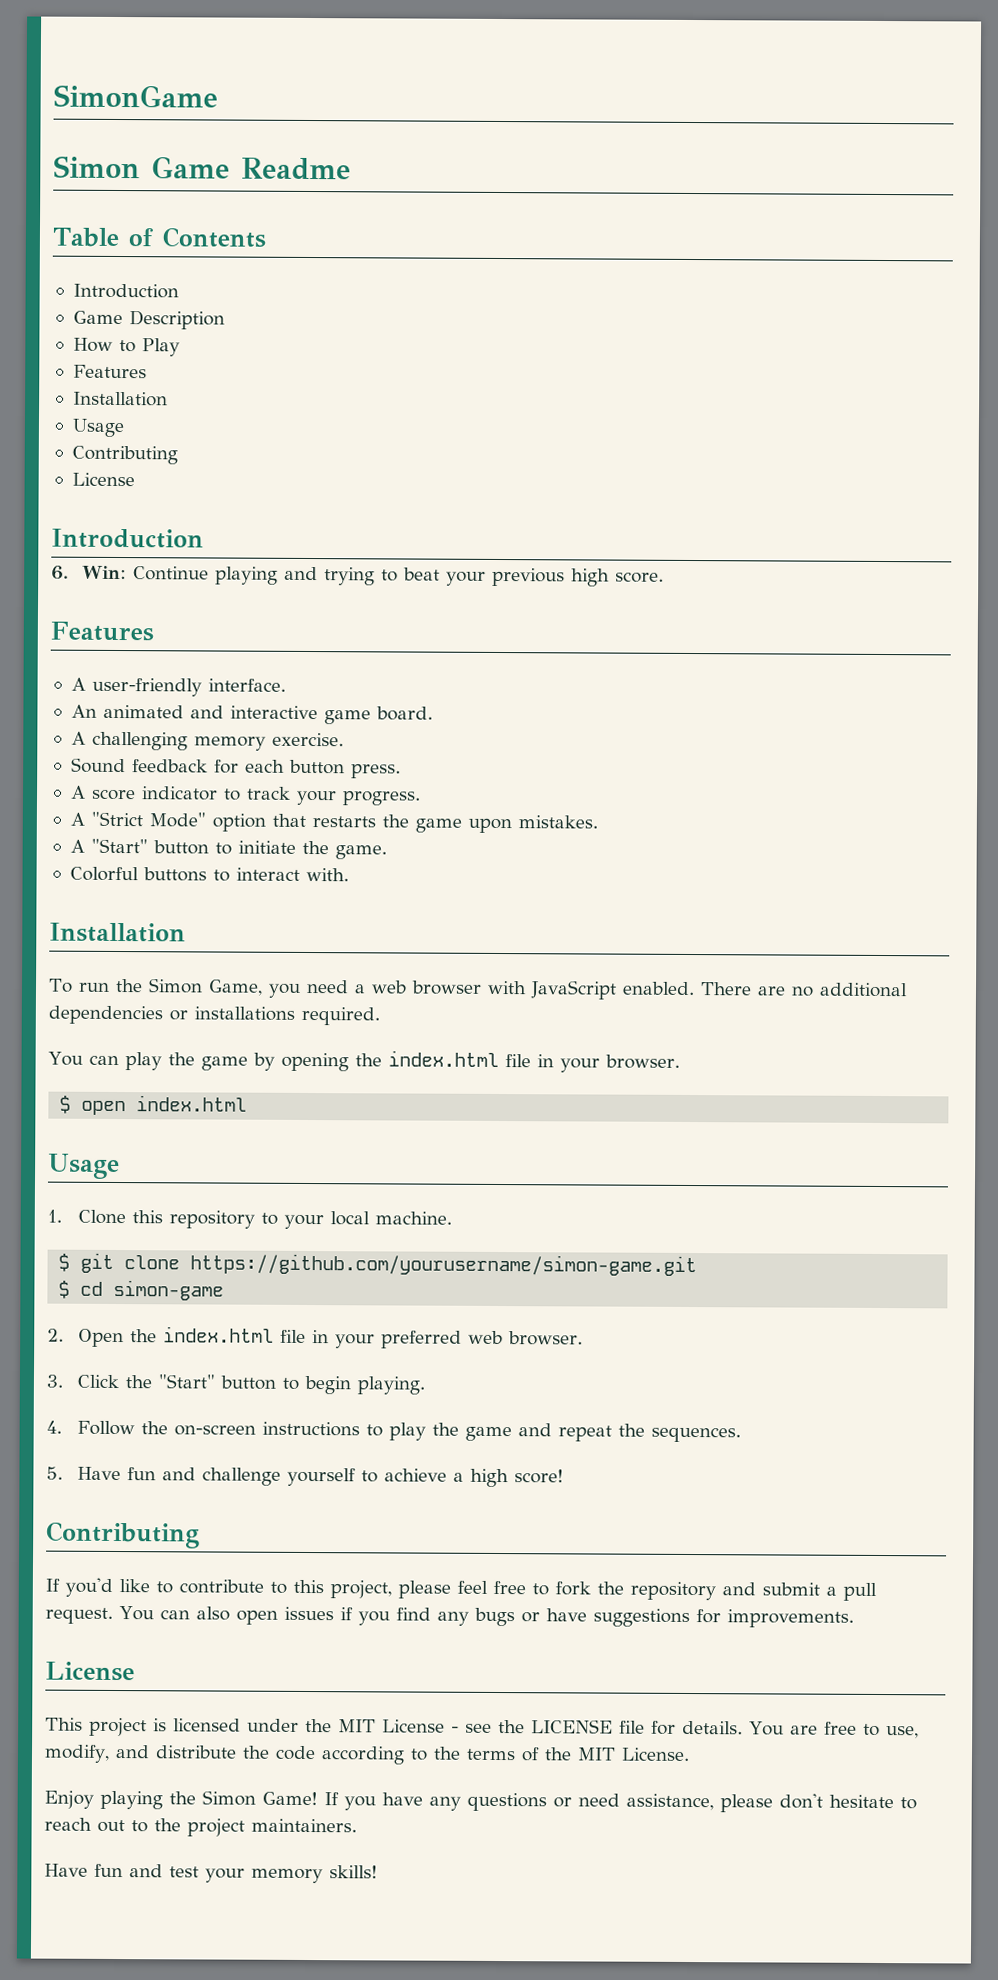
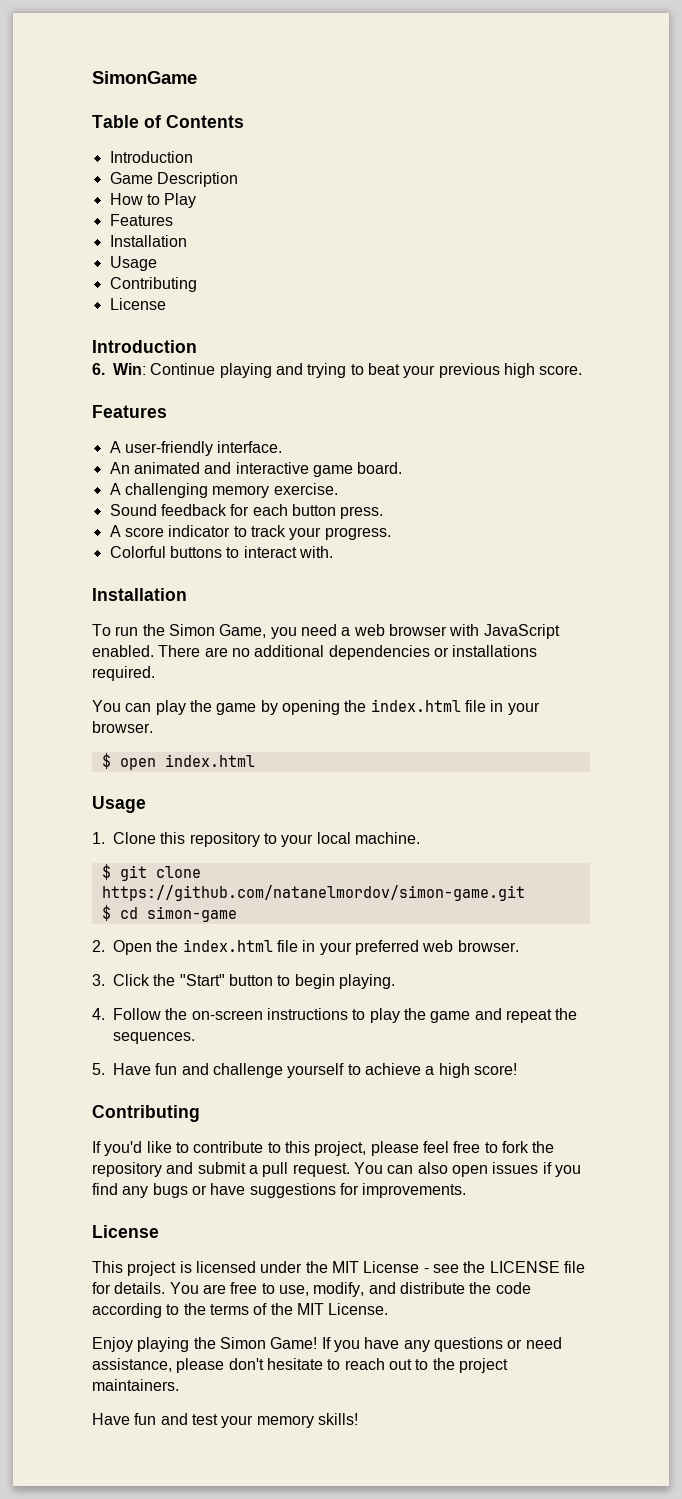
- Simon Game Readme
- A "Strict Mode" option that restarts the game upon mistakes.
- A "Start" button to initiate the game.
- $ git clone https://github.com/yourusername/simon-game.git
+ $ git clone https://github.com/natanelmordov/simon-game.git

